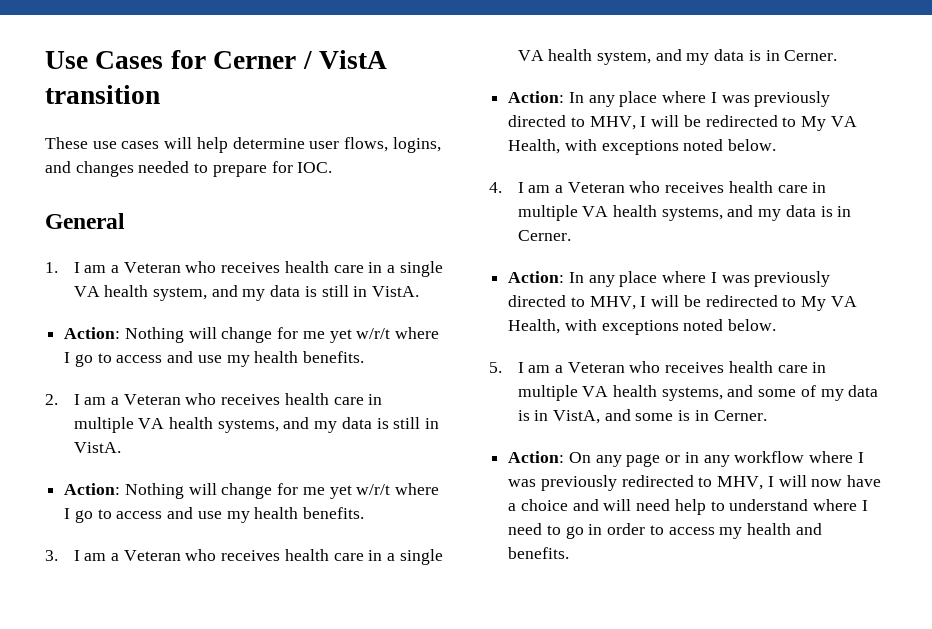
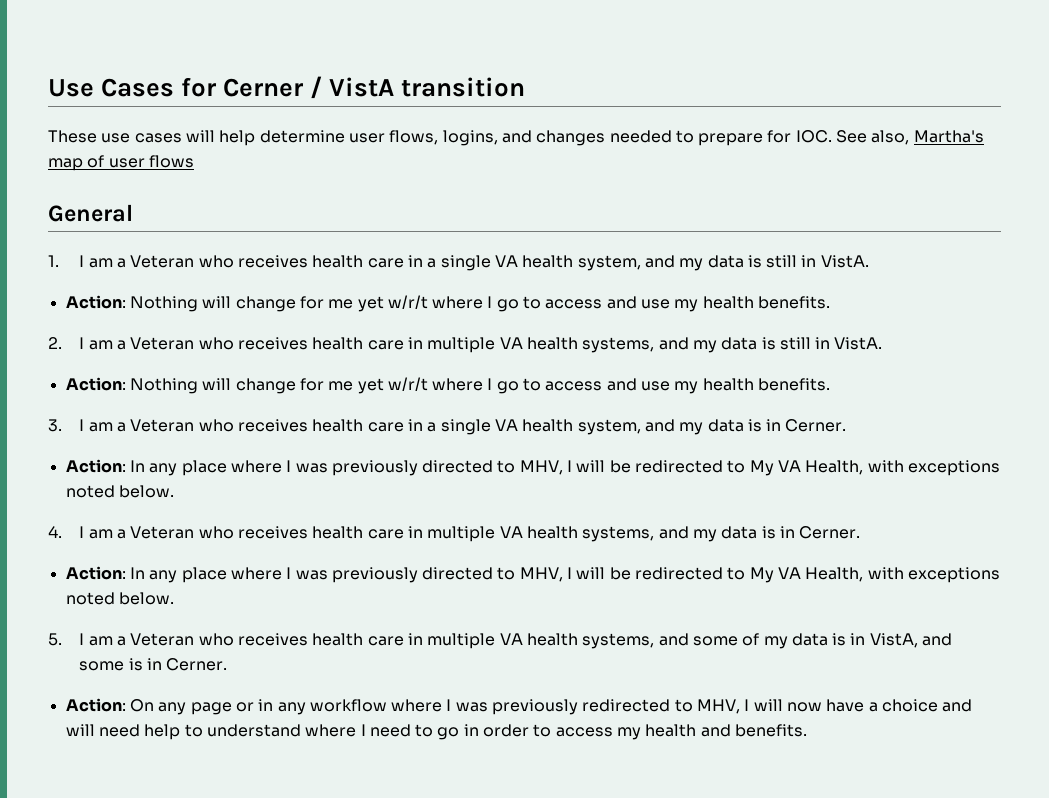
- These use cases will help determine user flows, logins, and changes needed to prepare for IOC.
+ These use cases will help determine user flows, logins, and changes needed to prepare for IOC. See also, Martha's map of user flows

